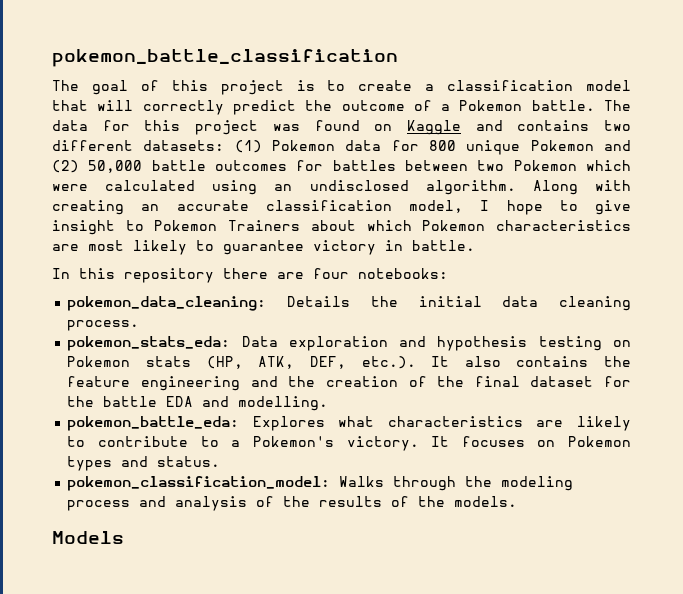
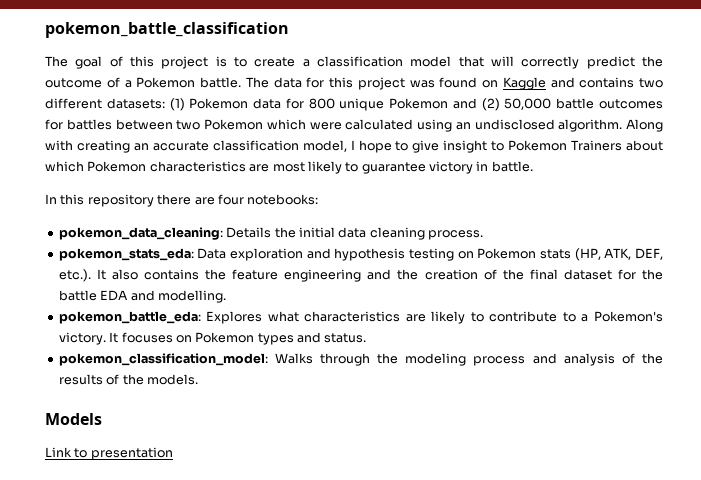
+ Link to presentation

